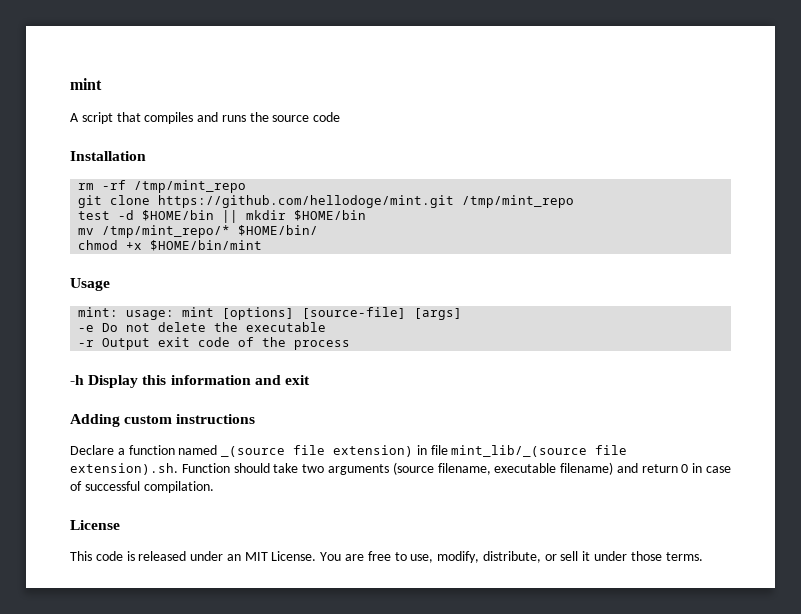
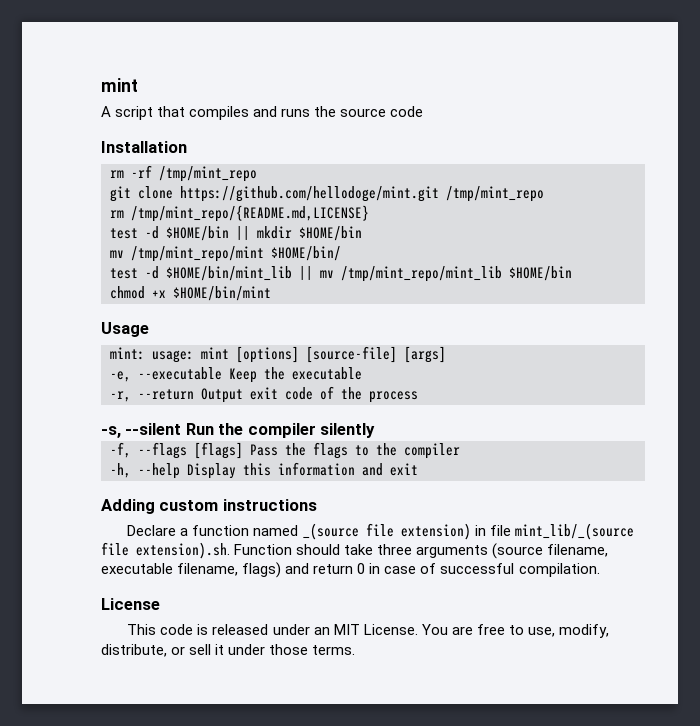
+ rm /tmp/mint_repo/{README.md,LICENSE}
- mv /tmp/mint_repo/* $HOME/bin/
+ mv /tmp/mint_repo/mint $HOME/bin/
+ test -d $HOME/bin/mint_lib || mv /tmp/mint_repo/mint_lib $HOME/bin
- -e Do not delete the executable
+ -e, --executable Keep the executable
- -r Output exit code of the process
+ -r, --return Output exit code of the process
- -h Display this information and exit
+ -s, --silent Run the compiler silently
+ -f, --flags [flags] Pass the flags to the compiler
+ -h, --help Display this information and exit
- Declare a function named _(source file extension) in file mint_lib/_(source file extension).sh. Function should take two arguments (source filename, executable filename) and return 0 in case of successful compilation.
+ Declare a function named _(source file extension) in file mint_lib/_(source file extension).sh. Function should take three arguments (source filename, executable filename, flags) and return 0 in case of successful compilation.

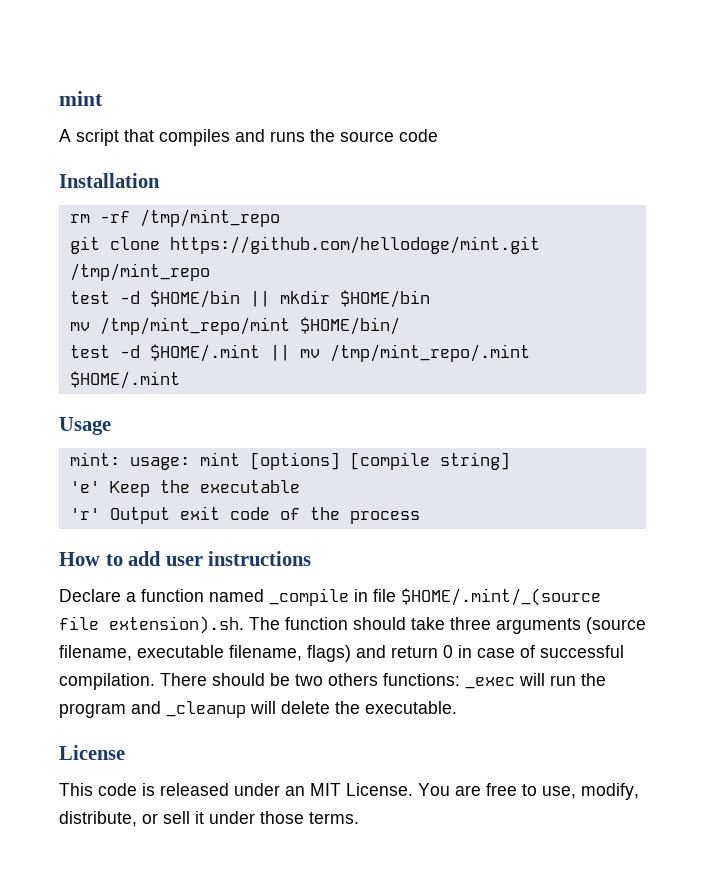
- rm /tmp/mint_repo/{README.md,LICENSE}
- test -d $HOME/bin/mint_lib || mv /tmp/mint_repo/mint_lib $HOME/bin
- chmod +x $HOME/bin/mint
+ test -d $HOME/.mint || mv /tmp/mint_repo/.mint $HOME/.mint
- mint: usage: mint [options] [source-file] [args]
- -e, --executable Keep the executable
+ mint: usage: mint [options] [compile string]
+ 'e' Keep the executable
- -r, --return Output exit code of the process
+ 'r' Output exit code of the process
- -s, --silent Run the compiler silently
- -f, --flags [flags] Pass the flags to the compiler
- -h, --help Display this information and exit
- Adding custom instructions
+ How to add user instructions
- Declare a function named _(source file extension) in file mint_lib/_(source file extension).sh. Function should take three arguments (source filename, executable filename, flags) and return 0 in case of successful compilation.
+ Declare a function named _compile in file $HOME/.mint/_(source file extension).sh. The function should take three arguments (source filename, executable filename, flags) and return 0 in case of successful compilation. There should be two others functions: _exec will run the program and _cleanup will delete the executable.

